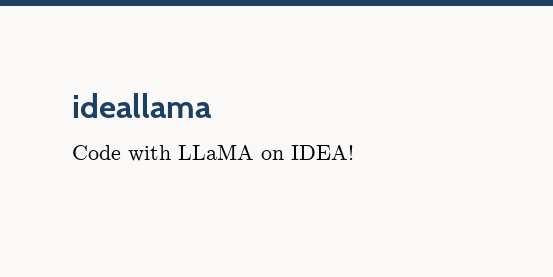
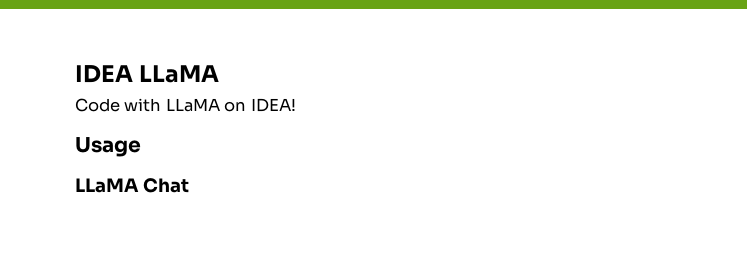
- ideallama
+ IDEA LLaMA
+ Usage
+ LLaMA Chat

